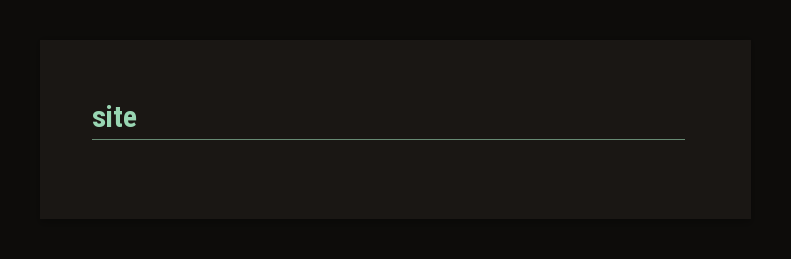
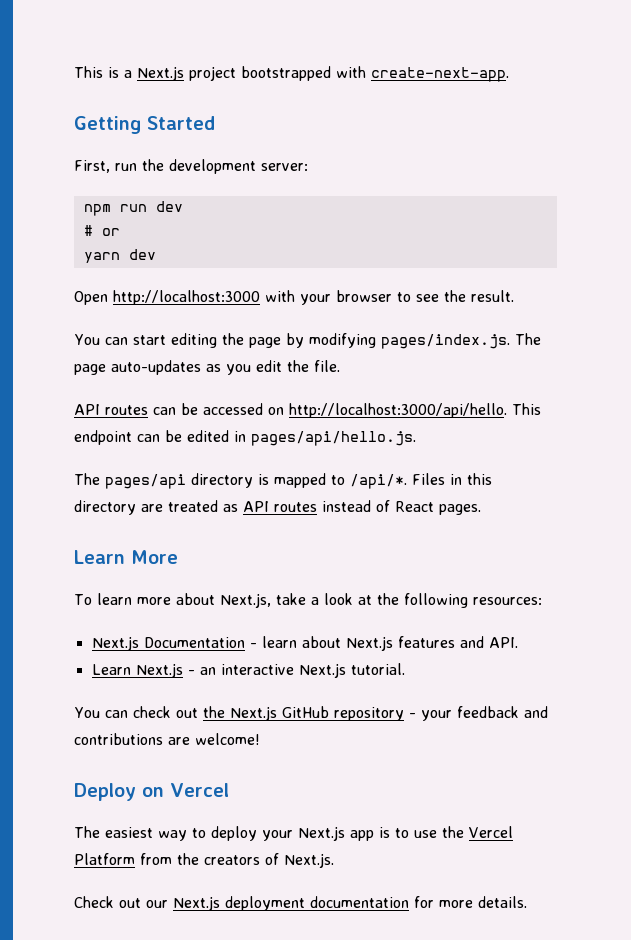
- site
+ This is a Next.js project bootstrapped with create-next-app.
+ Getting Started
+ First, run the development server:
+ npm run dev
+ # or
+ yarn dev
+ Open http://localhost:3000 with your browser to see the result.
+ You can start editing the page by modifying pages/index.js. The page auto-updates as you edit the file.
+ API routes can be accessed on http://localhost:3000/api/hello. This endpoint can be edited in pages/api/hello.js.
+ The pages/api directory is mapped to /api/*. Files in this directory are treated as API routes instead of React pages.
+ Learn More
+ To learn more about Next.js, take a look at the following resources:
+ Next.js Documentation - learn about Next.js features and API.
+ Learn Next.js - an interactive Next.js tutorial.
+ You can check out the Next.js GitHub repository - your feedback and contributions are welcome!
+ Deploy on Vercel
+ The easiest way to deploy your Next.js app is to use the Vercel Platform from the creators of Next.js.
+ Check out our Next.js deployment documentation for more details.

